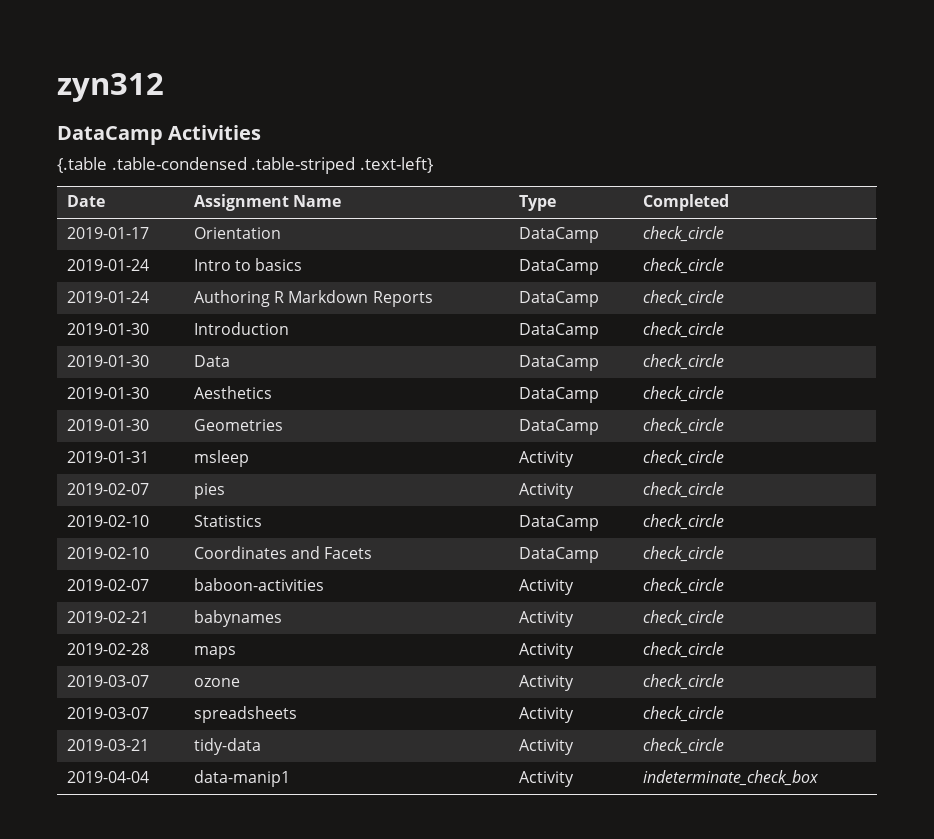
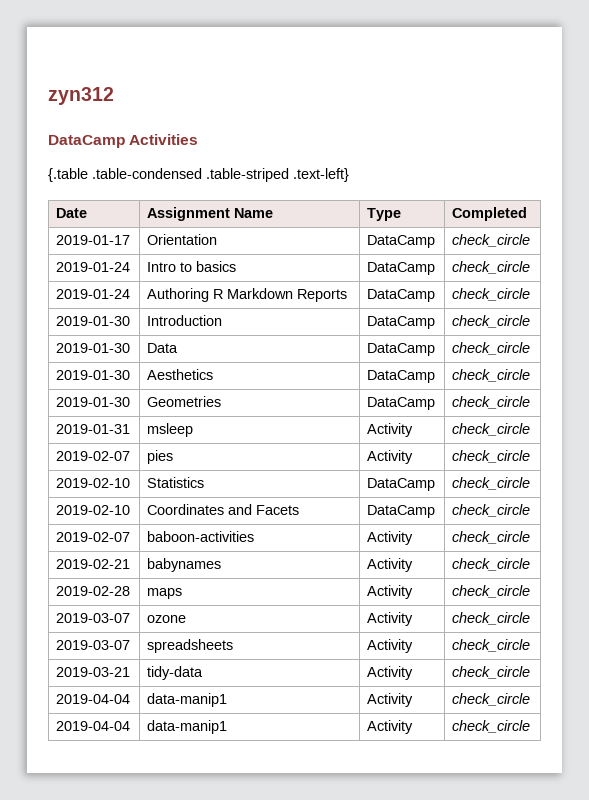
  2019-03-21 | tidy-data | Activity | check_circle
- 2019-04-04 | data-manip1 | Activity | indeterminate_check_box
+ 2019-04-04 | data-manip1 | Activity | check_circle
+ 2019-04-04 | data-manip1 | Activity | check_circle

